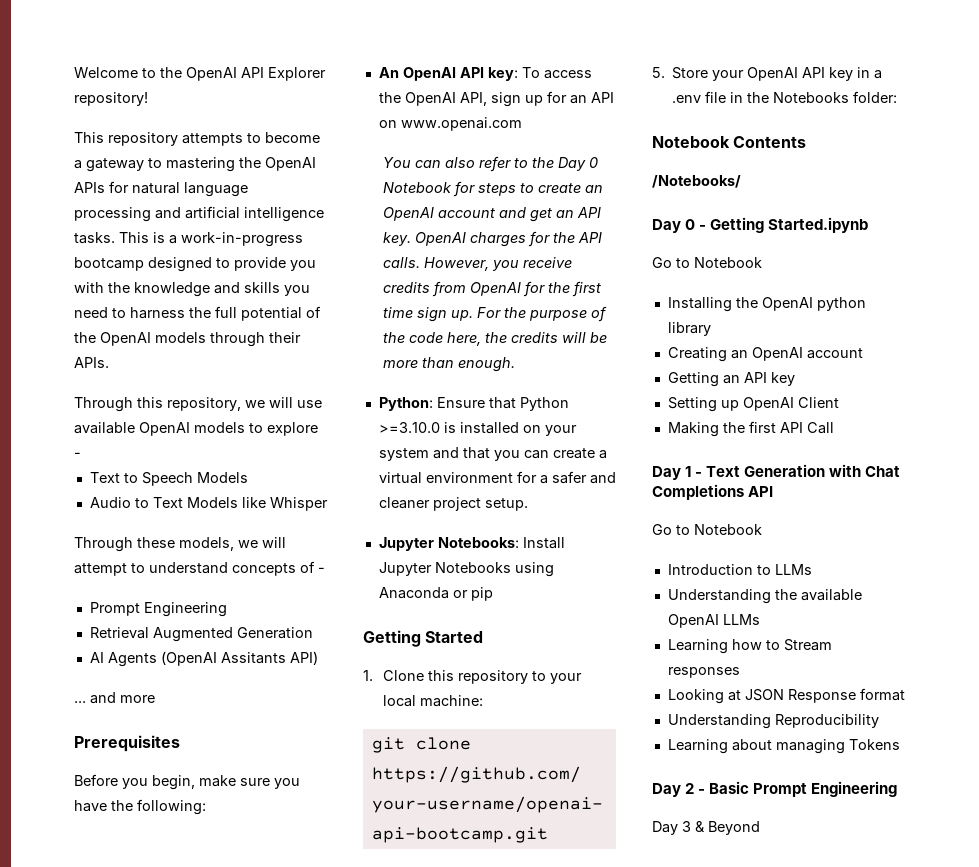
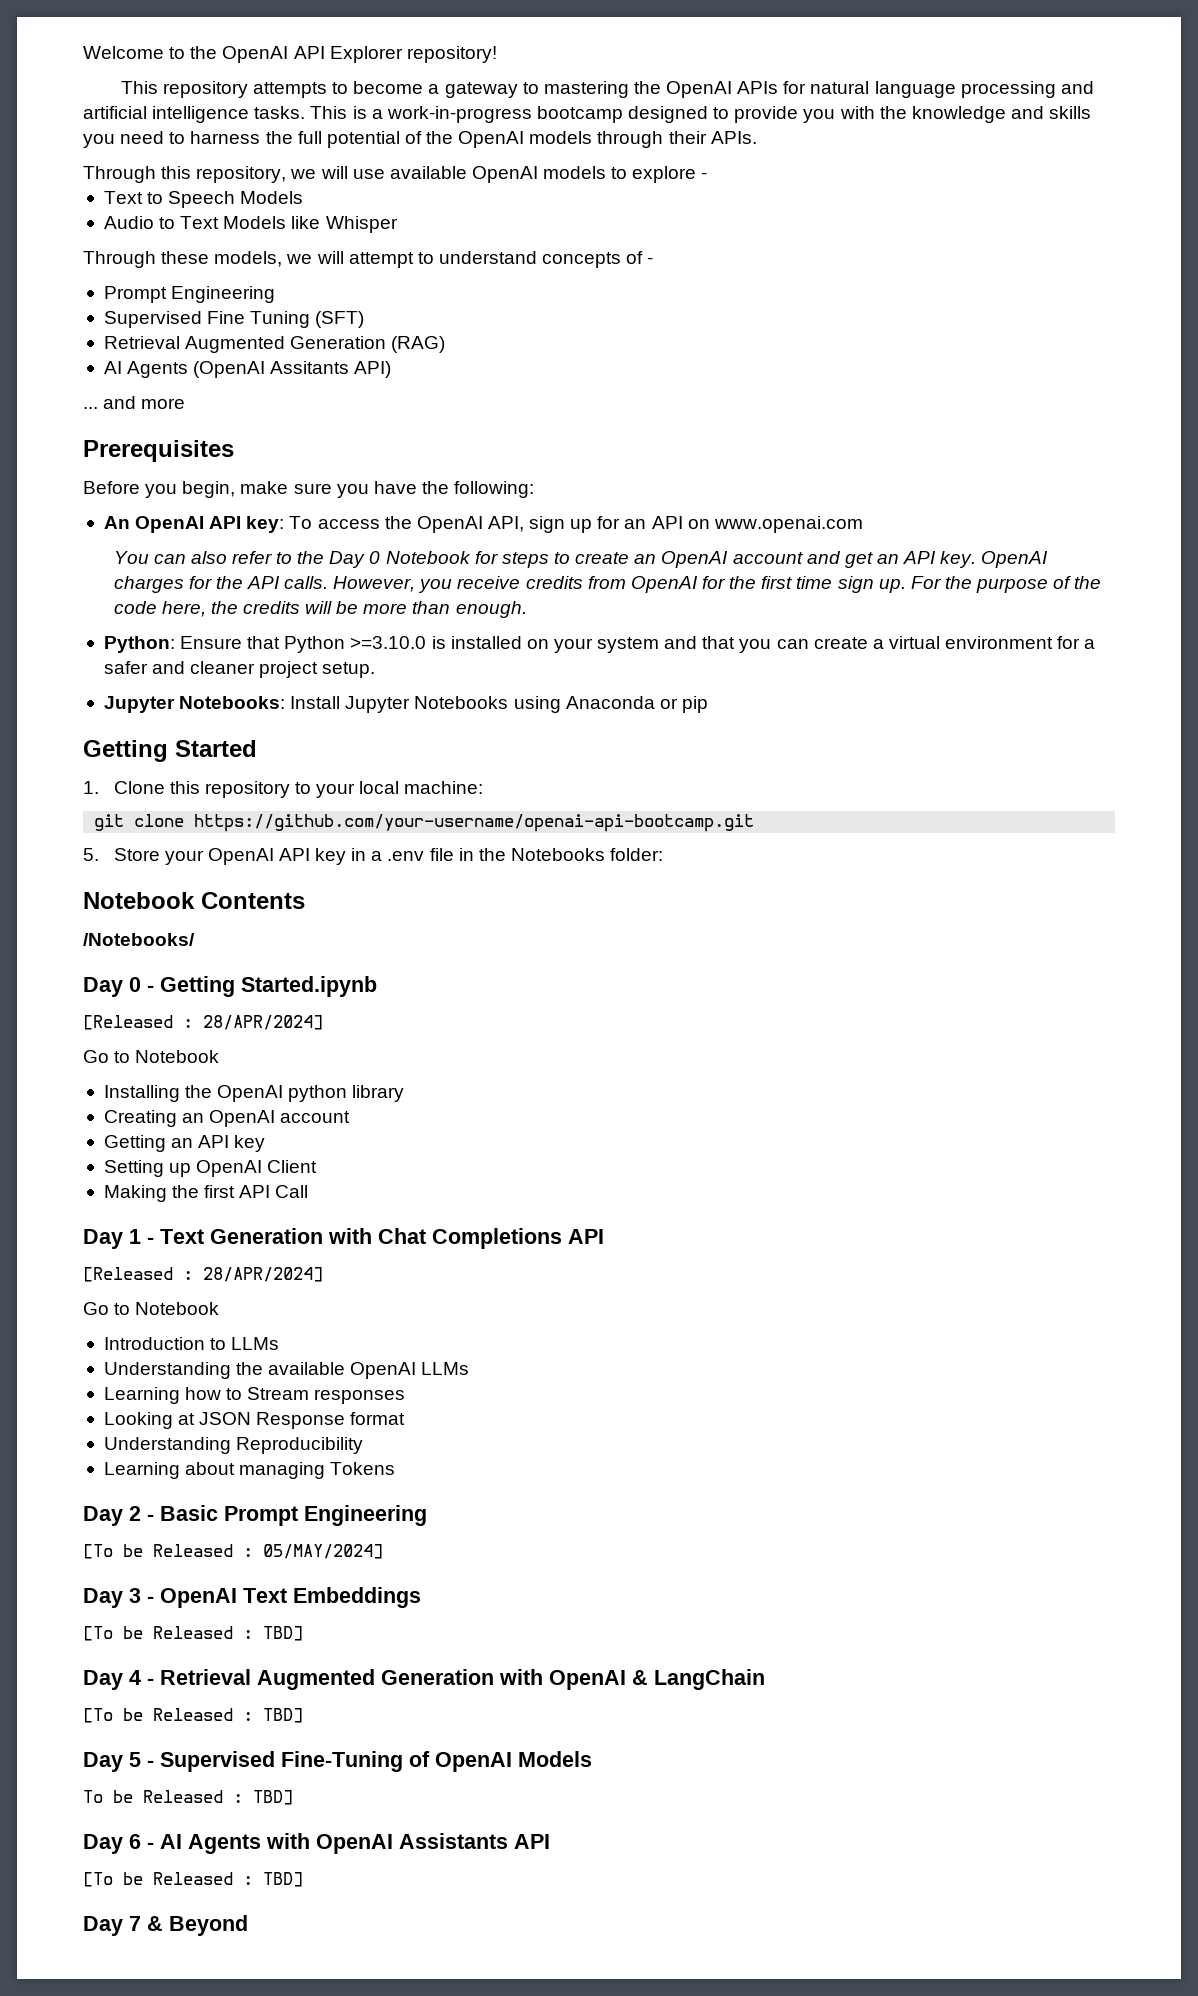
- Retrieval Augmented Generation
+ Supervised Fine Tuning (SFT)
+ Retrieval Augmented Generation (RAG)
  Day 0 - Getting Started.ipynb
+ [Released : 28/APR/2024]
  Day 1 - Text Generation with Chat Completions API
+ [Released : 28/APR/2024]
- Day 3 & Beyond
+ [To be Released : 05/MAY/2024]
+ Day 3 - OpenAI Text Embeddings
+ [To be Released : TBD]
+ Day 4 - Retrieval Augmented Generation with OpenAI & LangChain
+ [To be Released : TBD]
+ Day 5 - Supervised Fine-Tuning of OpenAI Models
+ To be Released : TBD]
+ Day 6 - AI Agents with OpenAI Assistants API
+ [To be Released : TBD]
+ Day 7 & Beyond

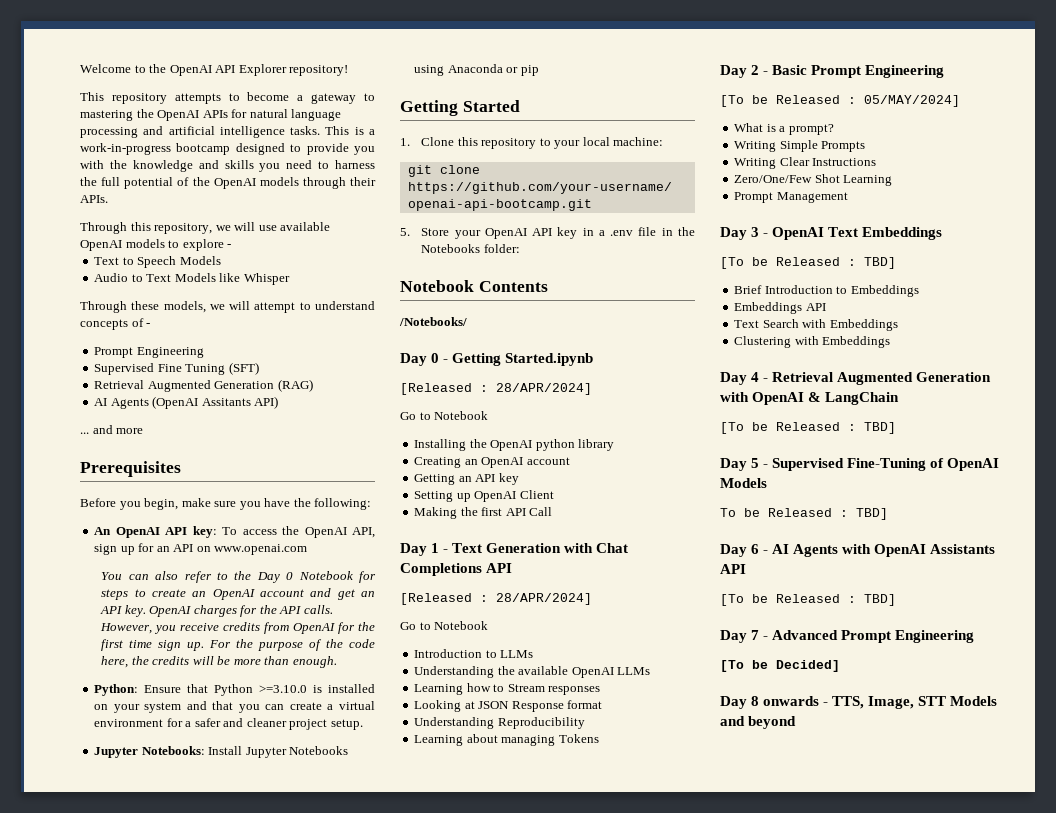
+ What is a prompt?
+ Writing Simple Prompts
+ Writing Clear Instructions
+ Zero/One/Few Shot Learning
+ Prompt Management
+ Brief Introduction to Embeddings
+ Embeddings API
+ Text Search with Embeddings
+ Clustering with Embeddings
- Day 7 & Beyond
+ Day 7 - Advanced Prompt Engineering
+ [To be Decided]
+ Day 8 onwards - TTS, Image, STT Models and beyond

